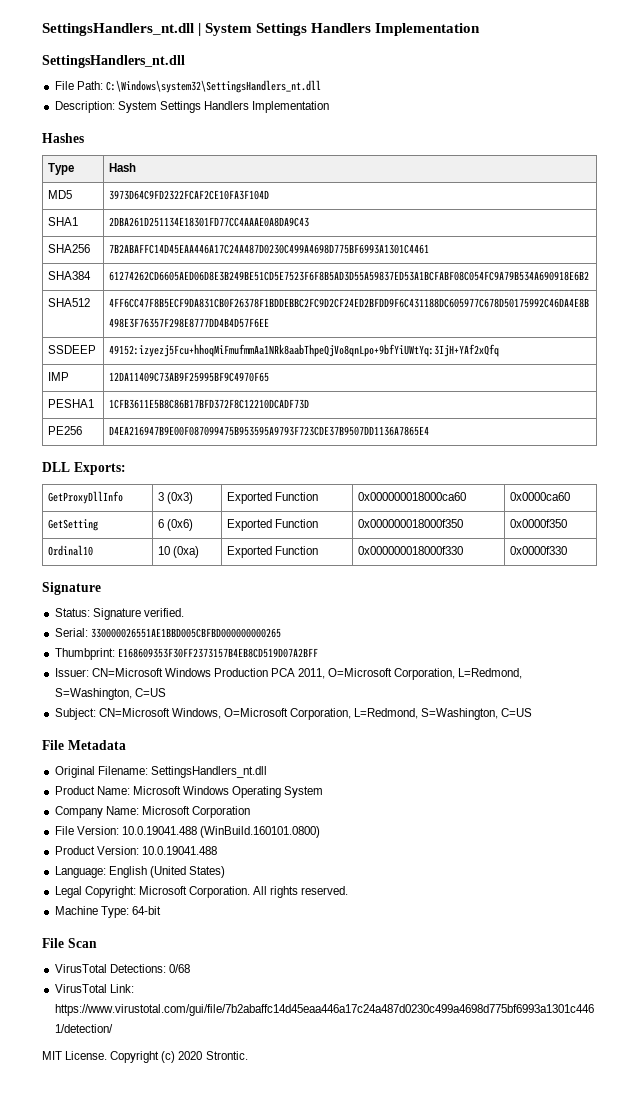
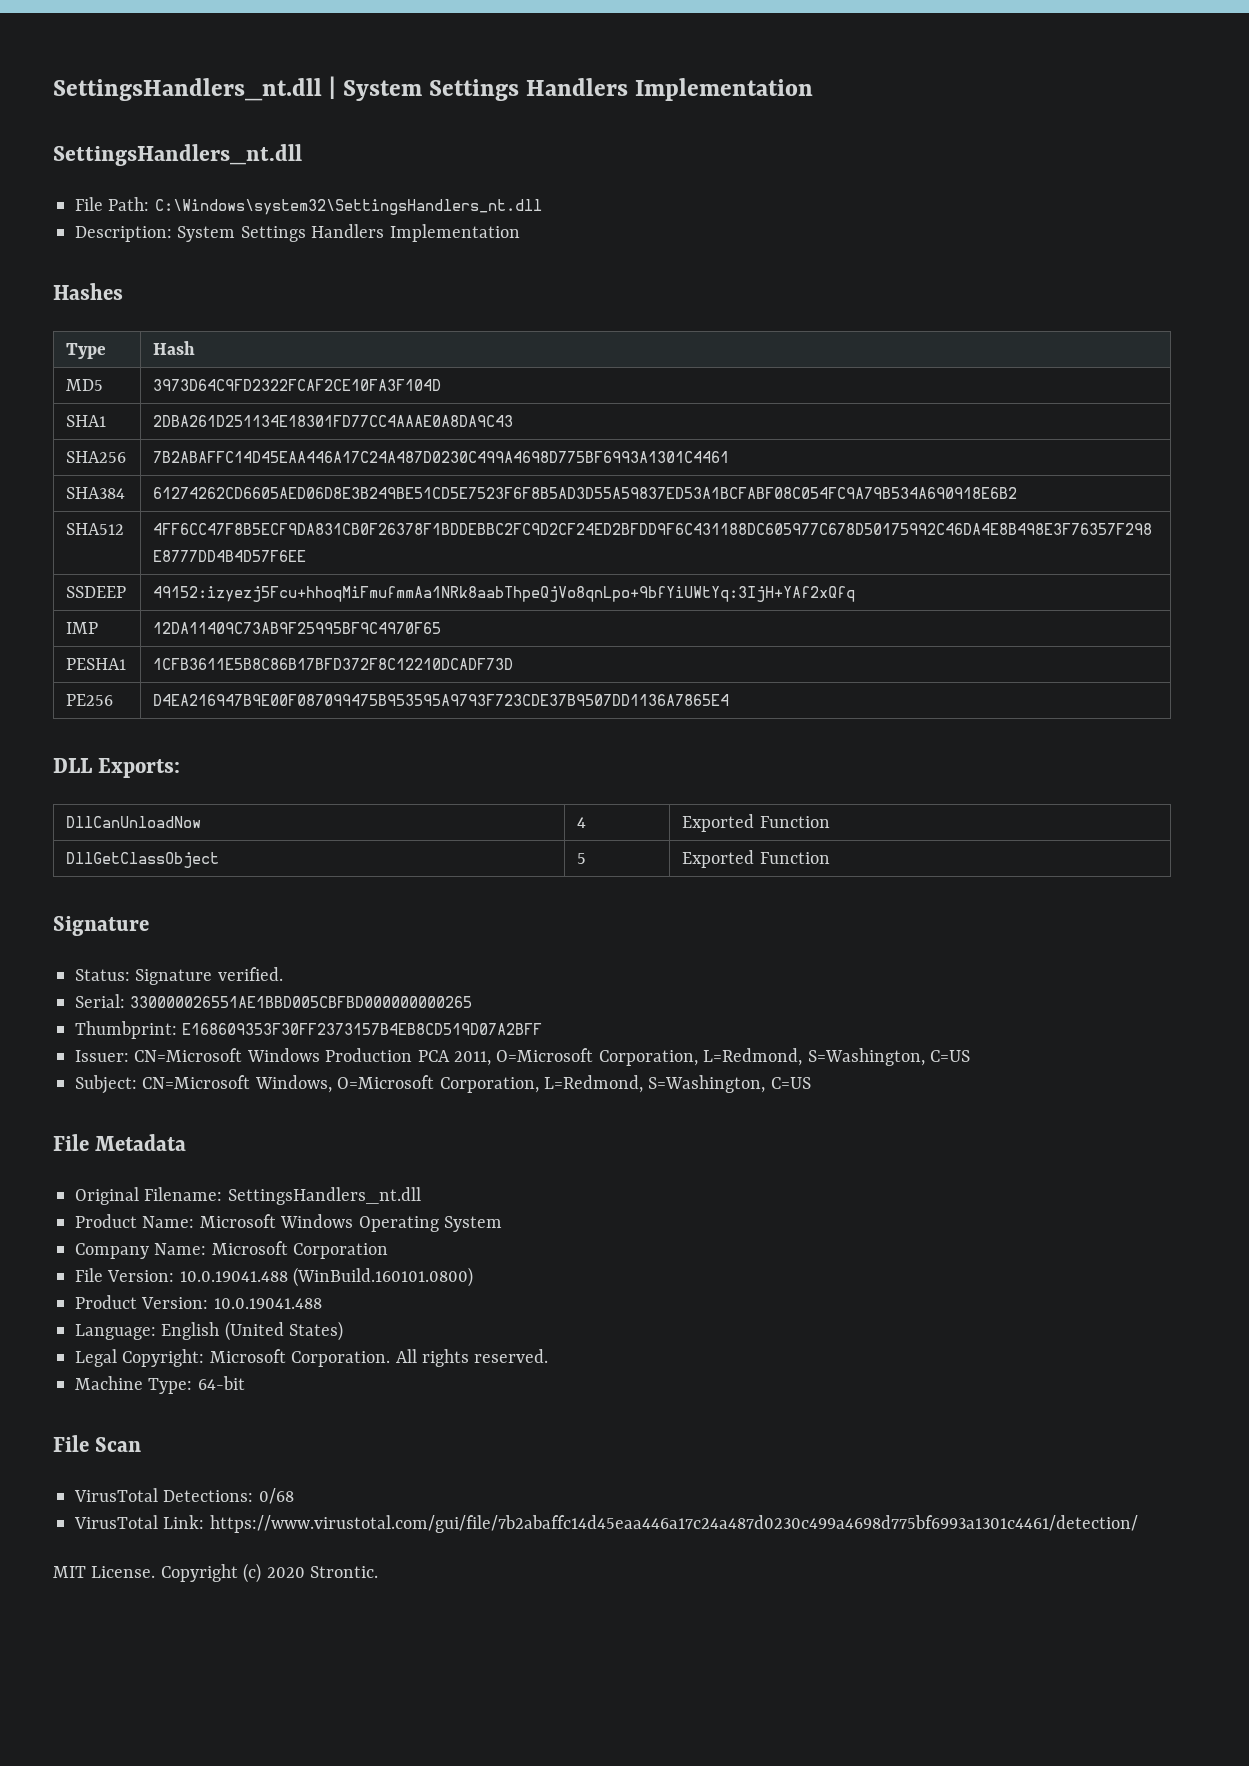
- GetProxyDllInfo | 3 (0x3) | Exported Function | 0x000000018000ca60 | 0x0000ca60
- GetSetting | 6 (0x6) | Exported Function | 0x000000018000f350 | 0x0000f350
- Ordinal10 | 10 (0xa) | Exported Function | 0x000000018000f330 | 0x0000f330
+ DllCanUnloadNow | 4 | Exported Function
+ DllGetClassObject | 5 | Exported Function

